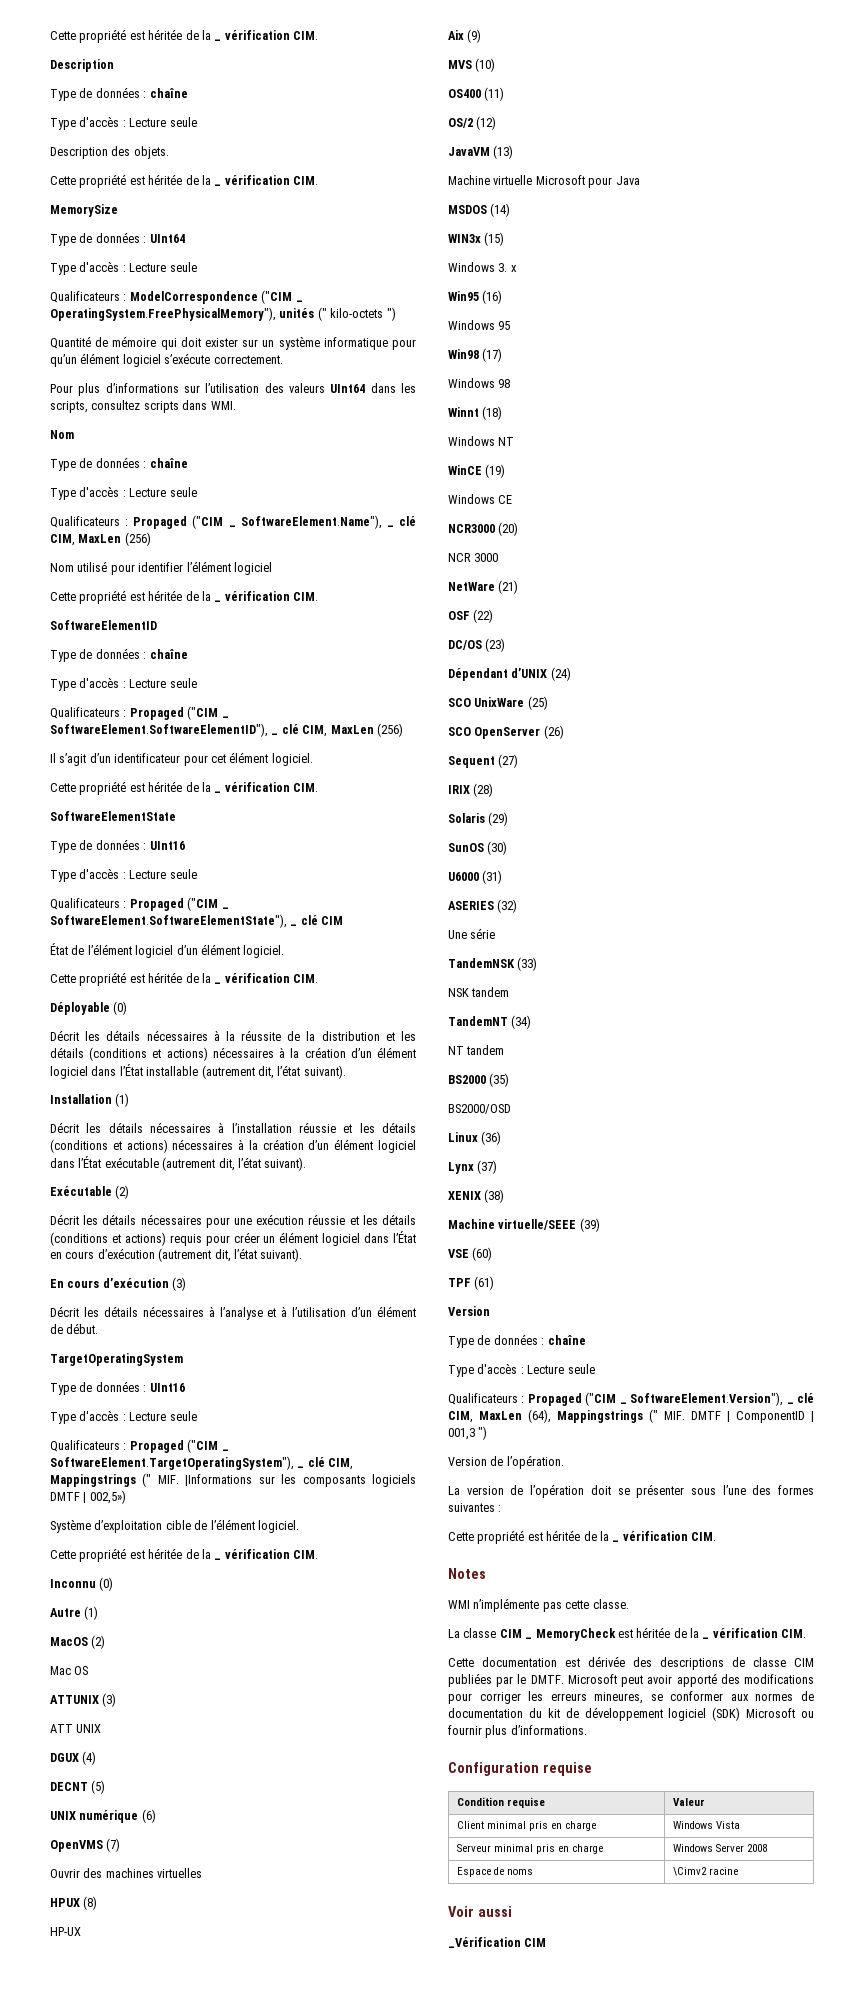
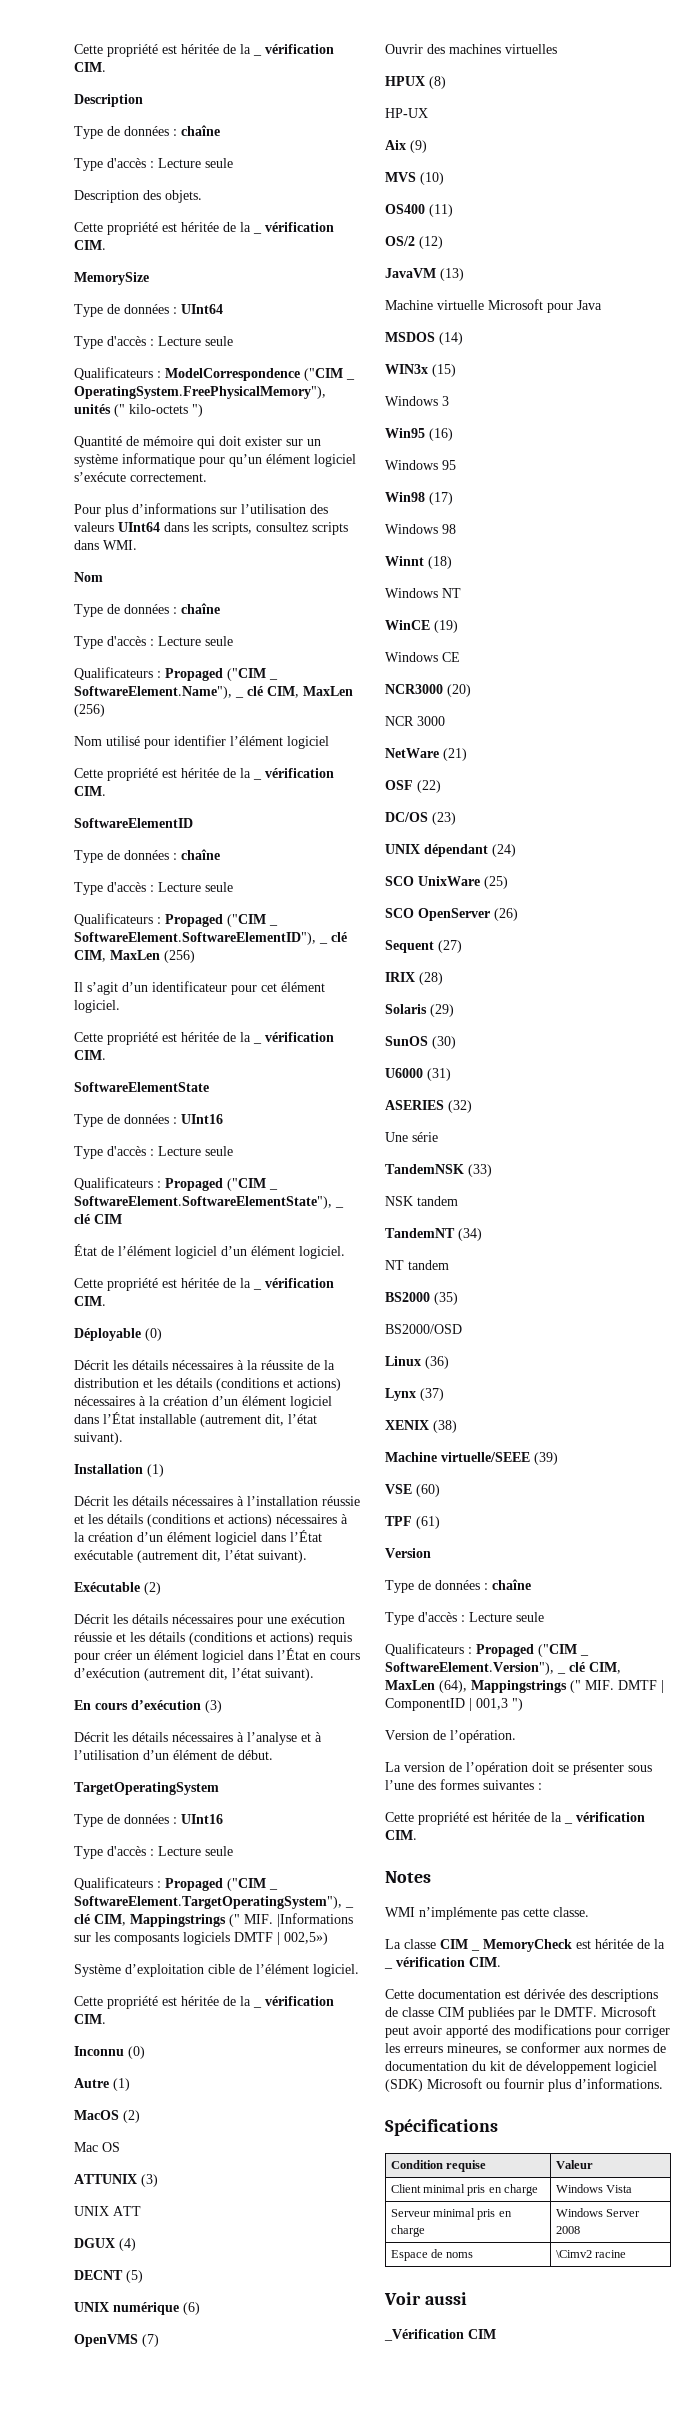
- ATT UNIX
+ UNIX ATT
- Windows 3. x
+ Windows 3
- Dépendant d’UNIX (24)
+ UNIX dépendant (24)
- Configuration requise
+ Spécifications

